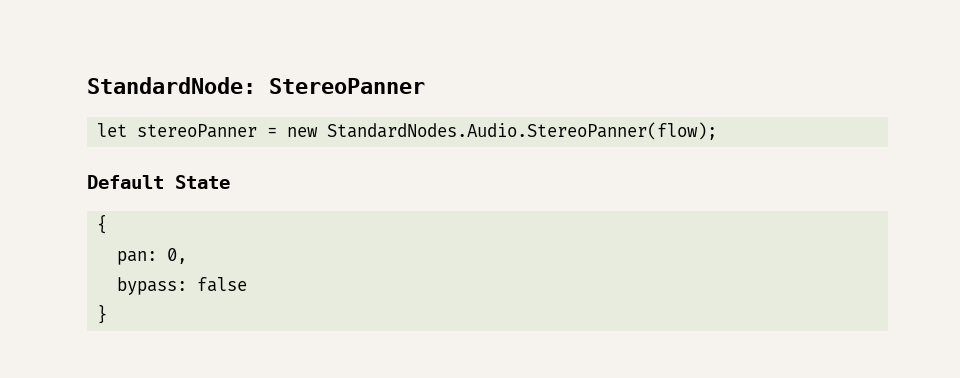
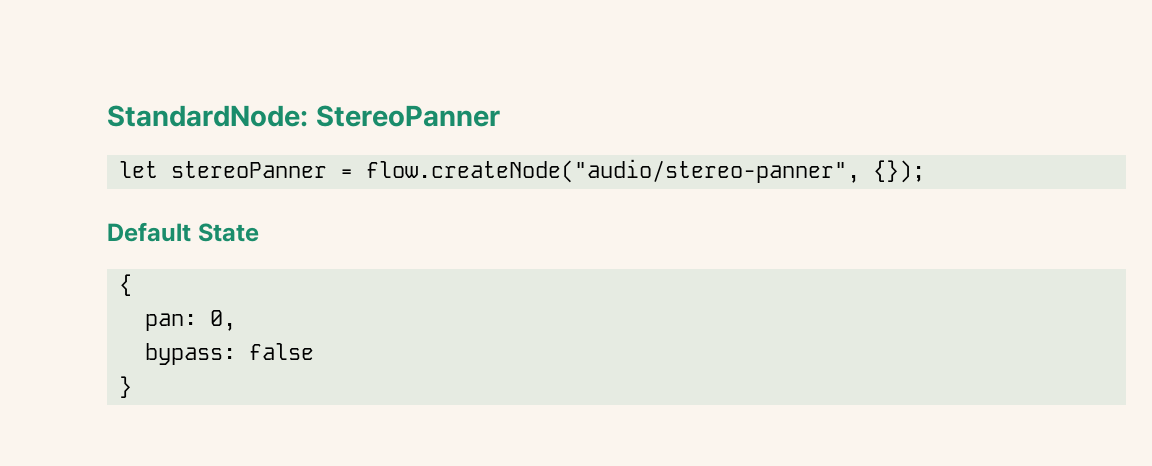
- let stereoPanner = new StandardNodes.Audio.StereoPanner(flow);
+ let stereoPanner = flow.createNode("audio/stereo-panner", {});

